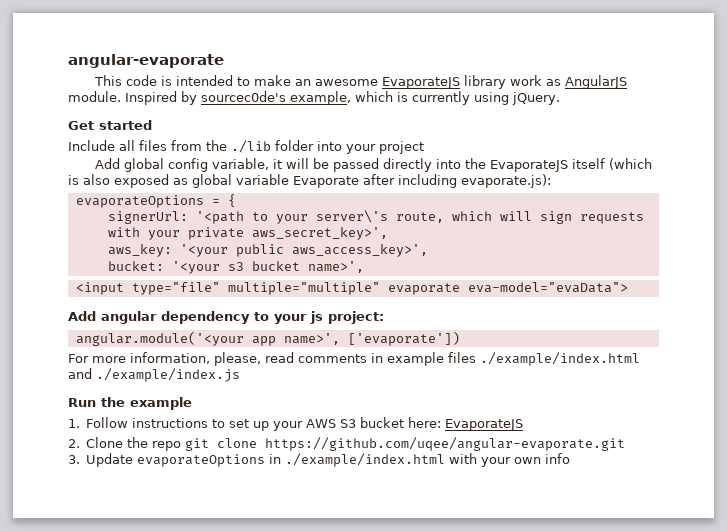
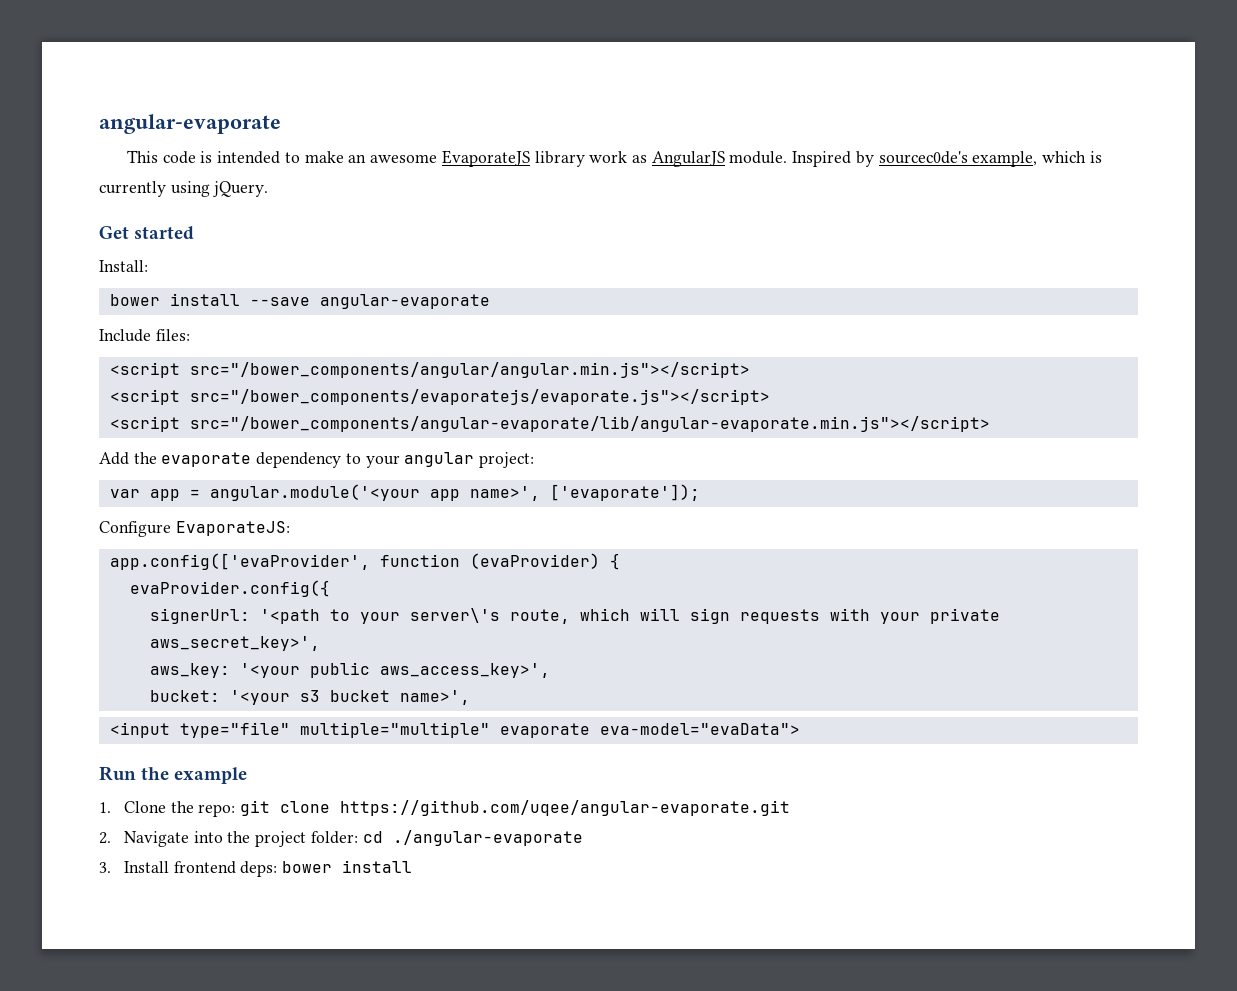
- Include all files from the ./lib folder into your project
- Add global config variable, it will be passed directly into the EvaporateJS itself (which is also exposed as global variable Evaporate after including evaporate.js):
- evaporateOptions = {
+ Install:
+ bower install --save angular-evaporate
+ Include files:
+ <script src="/bower_components/angular/angular.min.js"></script>
+ <script src="/bower_components/evaporatejs/evaporate.js"></script>
+ <script src="/bower_components/angular-evaporate/lib/angular-evaporate.min.js"></script>
+ Add the evaporate dependency to your angular project:
+ var app = angular.module('<your app name>', ['evaporate']);
+ Configure EvaporateJS:
+ app.config(['evaProvider', function (evaProvider) {
+ evaProvider.config({
- Add angular dependency to your js project:
- angular.module('<your app name>', ['evaporate'])
- For more information, please, read comments in example files ./example/index.html and ./example/index.js
  Run the example
- 1. Follow instructions to set up your AWS S3 bucket here: EvaporateJS
- 2. Clone the repo git clone https://github.com/uqee/angular-evaporate.git
+ 1. Clone the repo: git clone https://github.com/uqee/angular-evaporate.git
- 3. Update evaporateOptions in ./example/index.html with your own info
+ 2. Navigate into the project folder: cd ./angular-evaporate
+ 3. Install frontend deps: bower install

